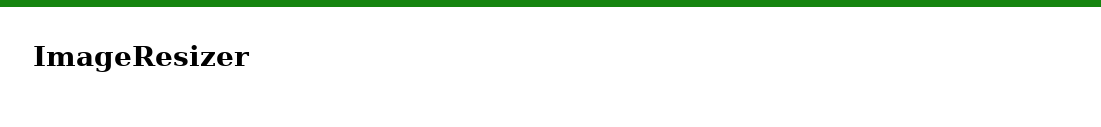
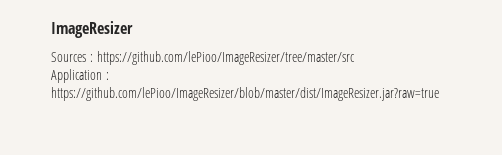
+ Sources : https://github.com/lePioo/ImageResizer/tree/master/src
+ Application : https://github.com/lePioo/ImageResizer/blob/master/dist/ImageResizer.jar?raw=true

